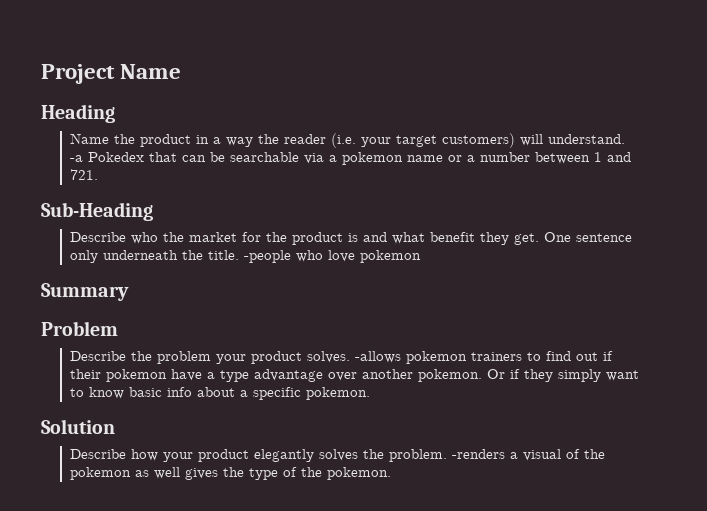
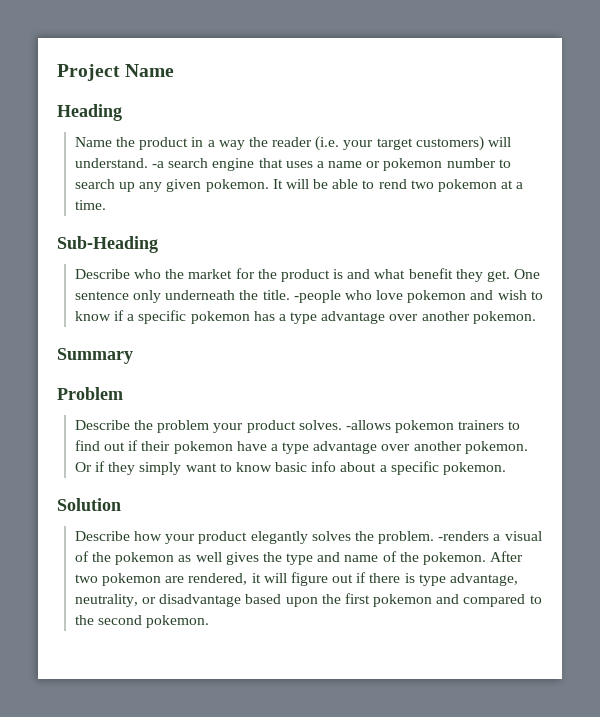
- -a Pokedex that can be searchable via a pokemon name or a number between 1 and 721.
+ -a search engine that uses a name or pokemon number to search up any given pokemon. It will be able to rend two pokemon at a time.
- -people who love pokemon
+ -people who love pokemon and wish to know if a specific pokemon has a type advantage over another pokemon.
- -renders a visual of the pokemon as well gives the type of the pokemon.
+ -renders a visual of the pokemon as well gives the type and name of the pokemon.
+ After two pokemon are rendered, it will figure out if there is type advantage, neutrality, or disadvantage based upon the first pokemon and compared to the second pokemon.

